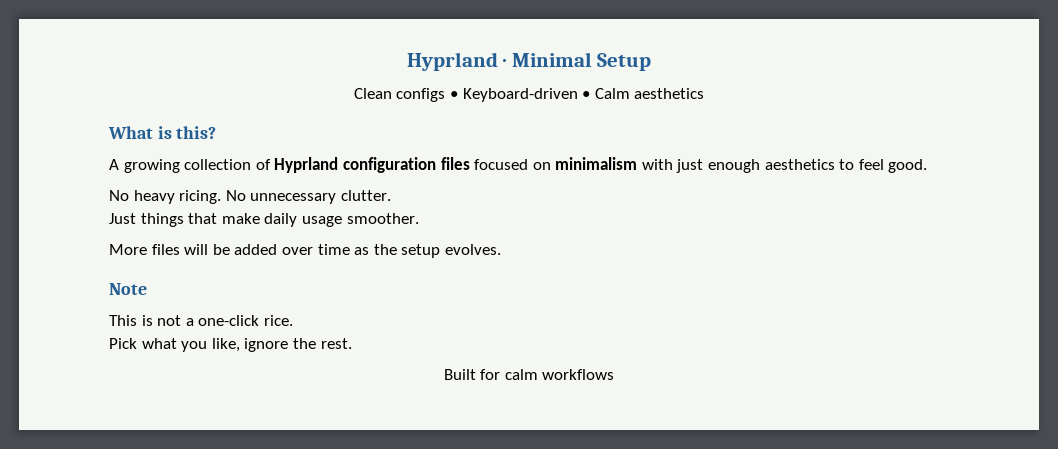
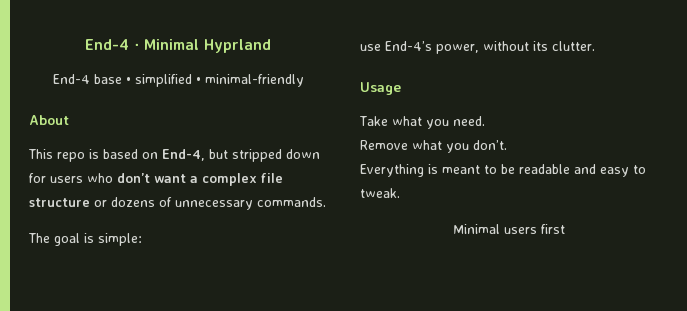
- Hyprland · Minimal Setup
- Clean configs • Keyboard-driven • Calm aesthetics
- What is this?
- A growing collection of Hyprland configuration files focused on minimalism with just enough aesthetics to feel good.
- No heavy ricing. No unnecessary clutter.
- Just things that make daily usage smoother.
- More files will be added over time as the setup evolves.
- Note
- This is not a one-click rice.
- Pick what you like, ignore the rest.
- Built for calm workflows
+ End-4 · Minimal Hyprland
+ End-4 base • simplified • minimal-friendly
+ About
+ This repo is based on End-4, but stripped down for users who don’t want a complex file structure or dozens of unnecessary commands.
+ The goal is simple:
+ use End-4’s power, without its clutter.
+ Usage
+ Take what you need.
+ Remove what you don’t.
+ Everything is meant to be readable and easy to tweak.
+ Minimal users first

